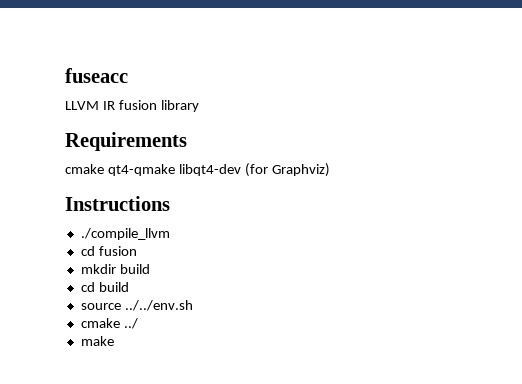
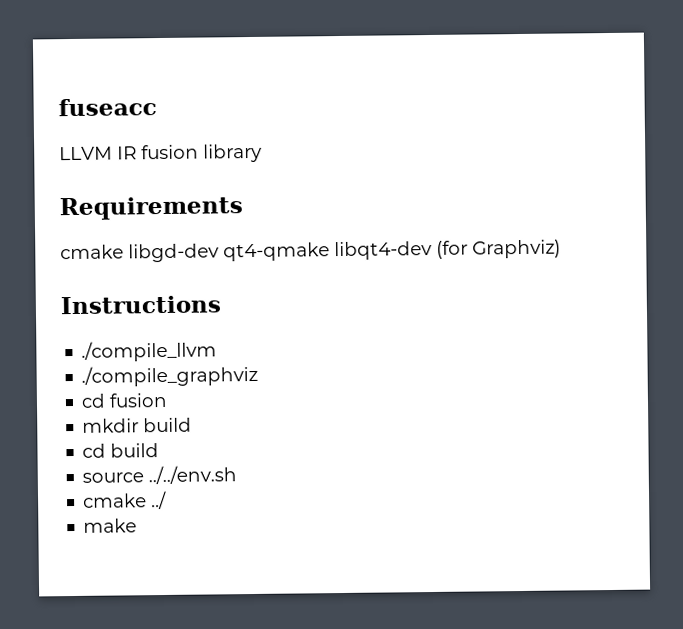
- cmake qt4-qmake libqt4-dev (for Graphviz)
+ cmake libgd-dev qt4-qmake libqt4-dev (for Graphviz)
+ ./compile_graphviz

